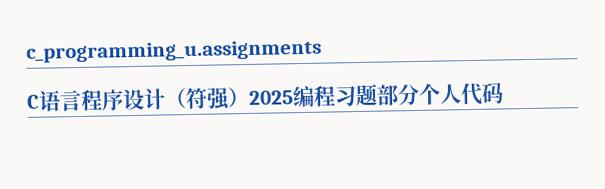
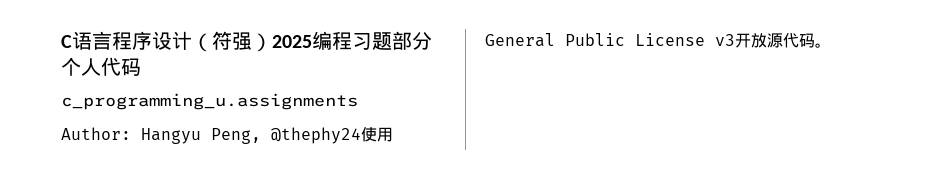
- c_programming_u.assignments
+ c_programming_u.assignments
+ Author: Hangyu Peng, @thephy24使用General Public License v3开放源代码。

